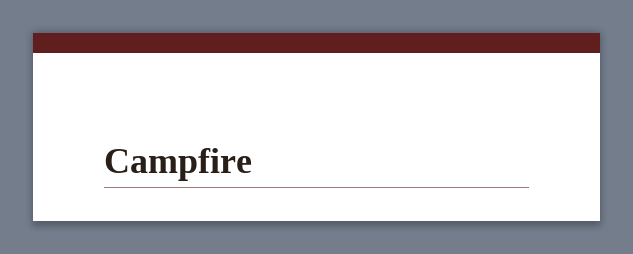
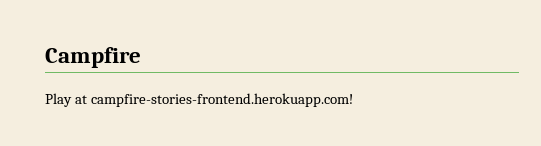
+ Play at campfire-stories-frontend.herokuapp.com!

